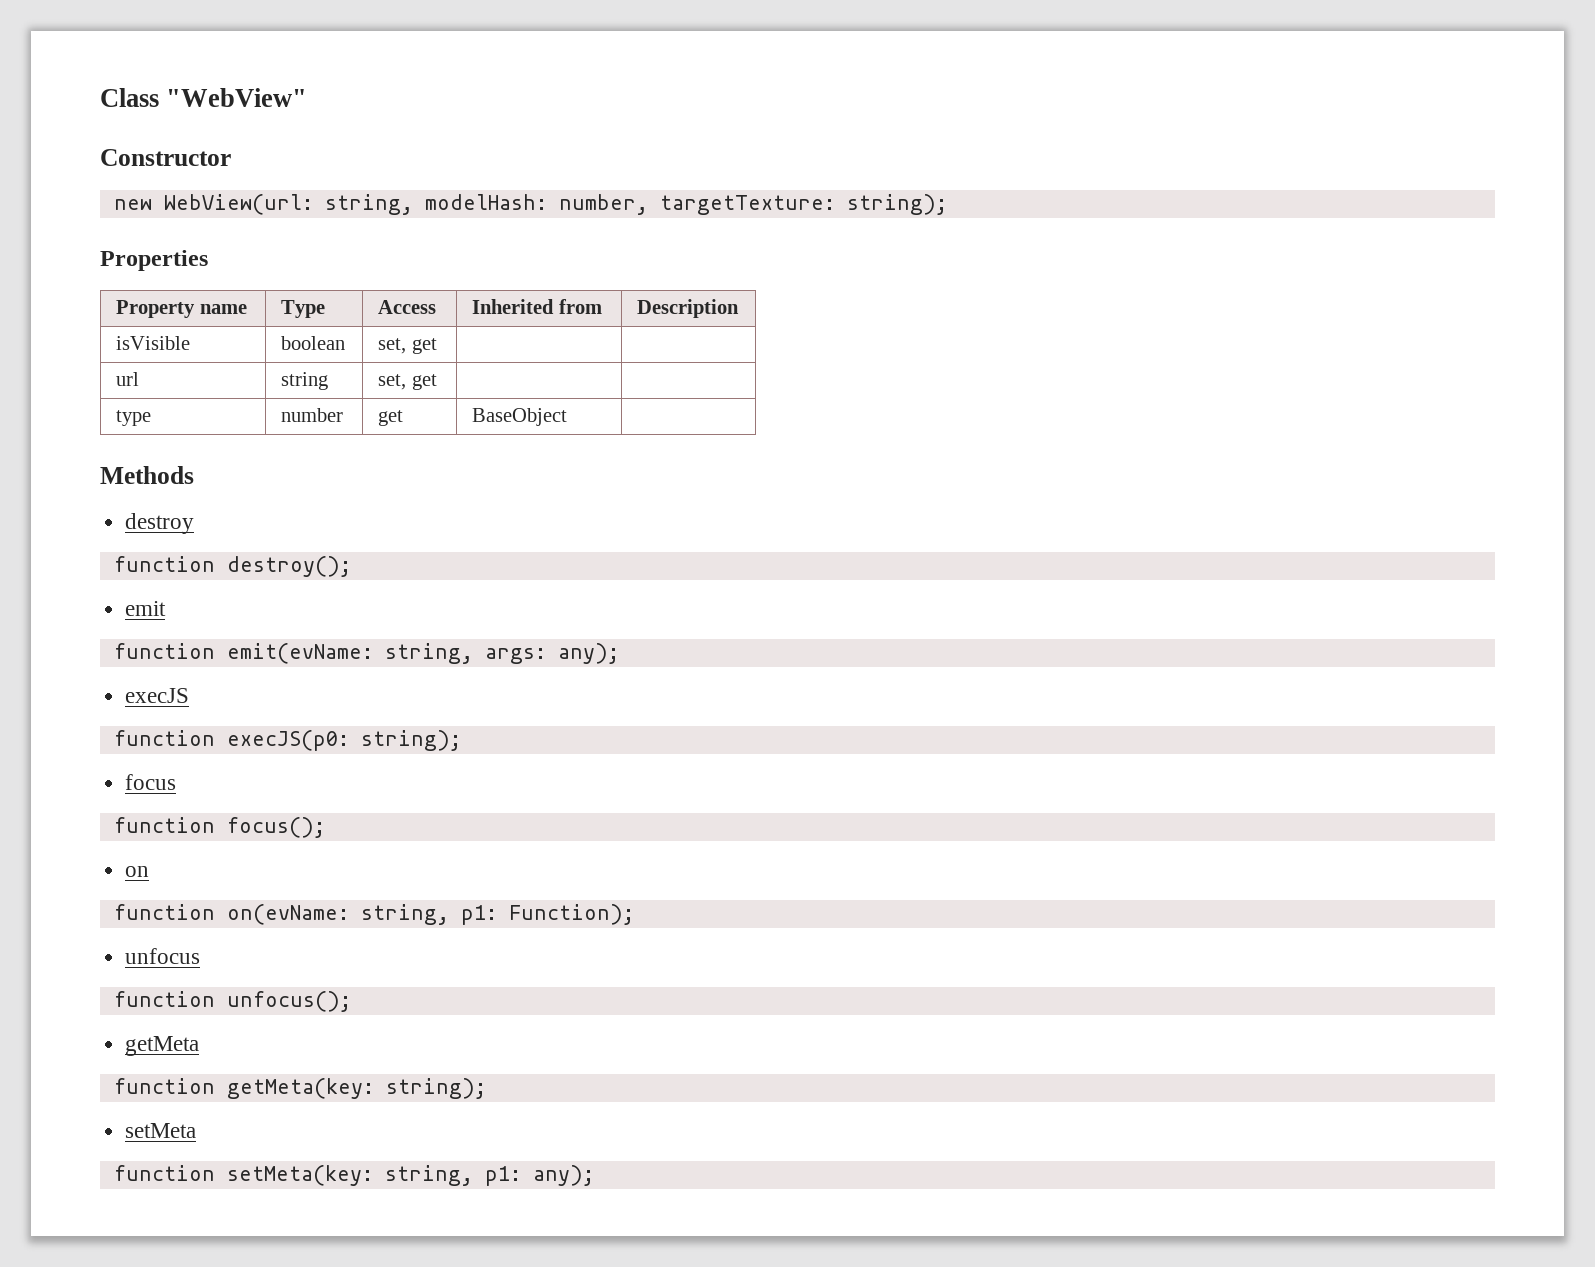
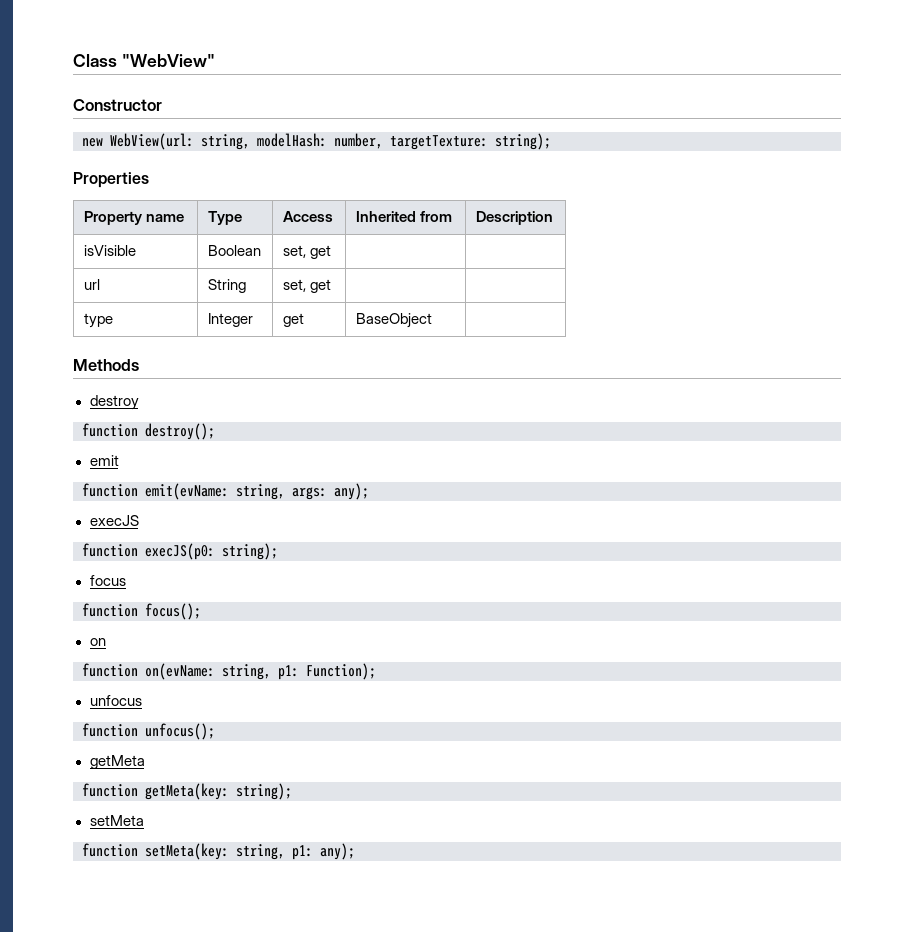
- isVisible | boolean | set, get | |
+ isVisible | Boolean | set, get | |
- url | string | set, get | |
+ url | String | set, get | |
- type | number | get | BaseObject |
+ type | Integer | get | BaseObject |

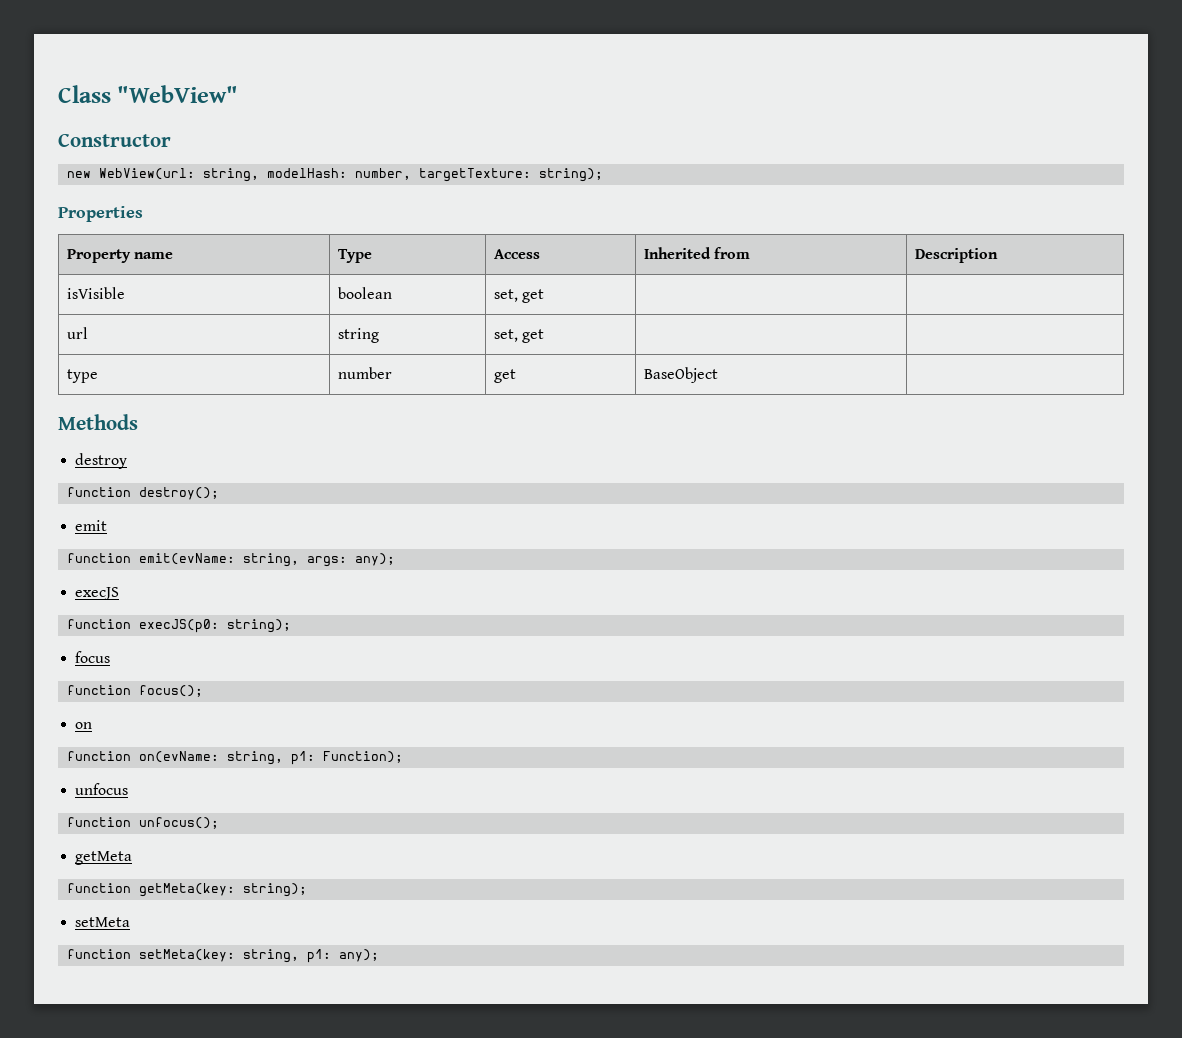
- isVisible | Boolean | set, get | |
+ isVisible | boolean | set, get | |
- url | String | set, get | |
+ url | string | set, get | |
- type | Integer | get | BaseObject |
+ type | number | get | BaseObject |

